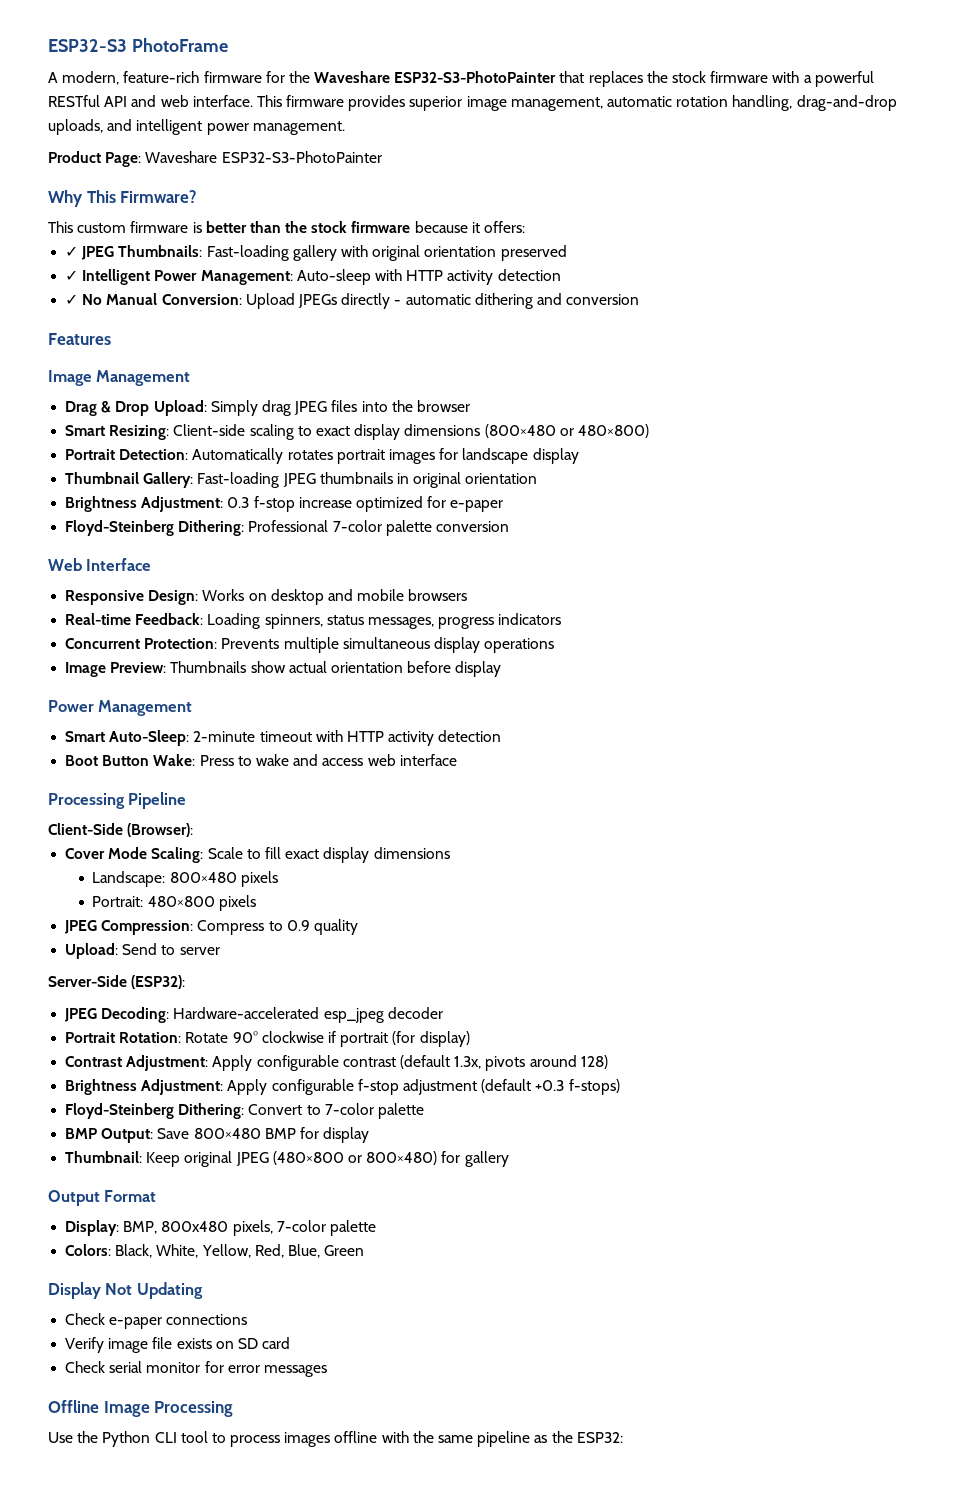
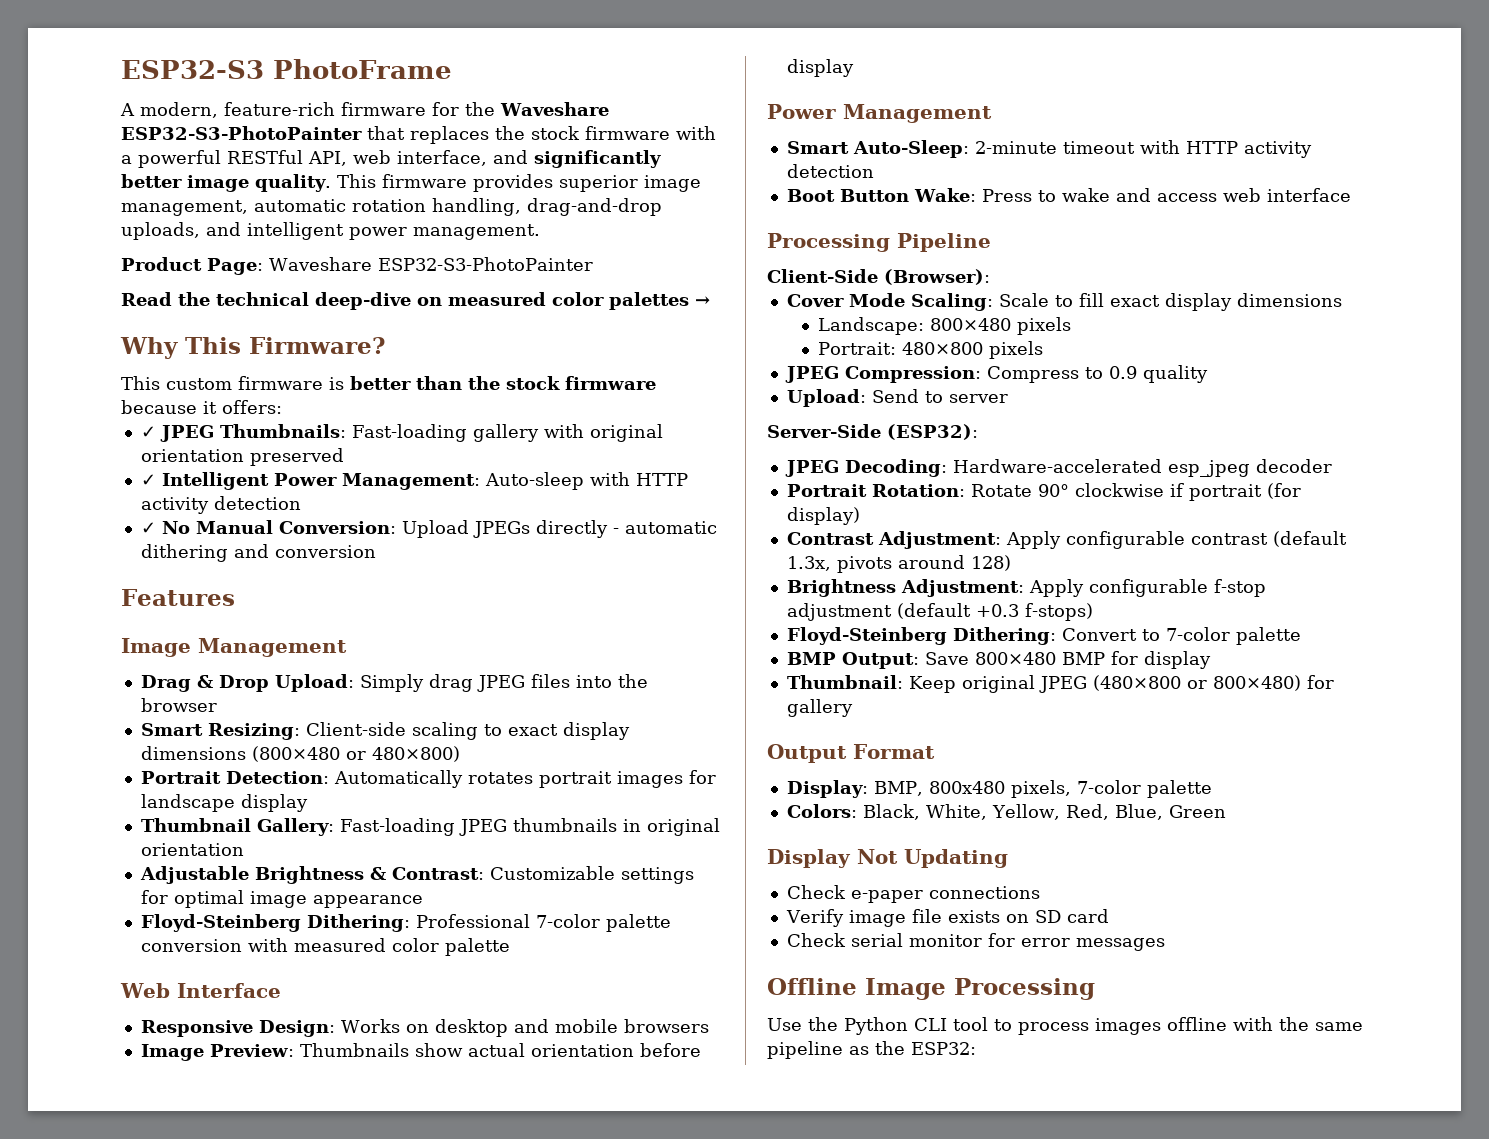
- A modern, feature-rich firmware for the Waveshare ESP32-S3-PhotoPainter that replaces the stock firmware with a powerful RESTful API and web interface.
+ A modern, feature-rich firmware for the Waveshare ESP32-S3-PhotoPainter that replaces the stock firmware with a powerful RESTful API, web interface, and significantly better image quality.
+ Read the technical deep-dive on measured color palettes →
- Brightness Adjustment: 0.3 f-stop increase optimized for e-paper
+ Adjustable Brightness & Contrast: Customizable settings for optimal image appearance
- Floyd-Steinberg Dithering: Professional 7-color palette conversion
+ Floyd-Steinberg Dithering: Professional 7-color palette conversion with measured color palette
- Real-time Feedback: Loading spinners, status messages, progress indicators
- Concurrent Protection: Prevents multiple simultaneous display operations

